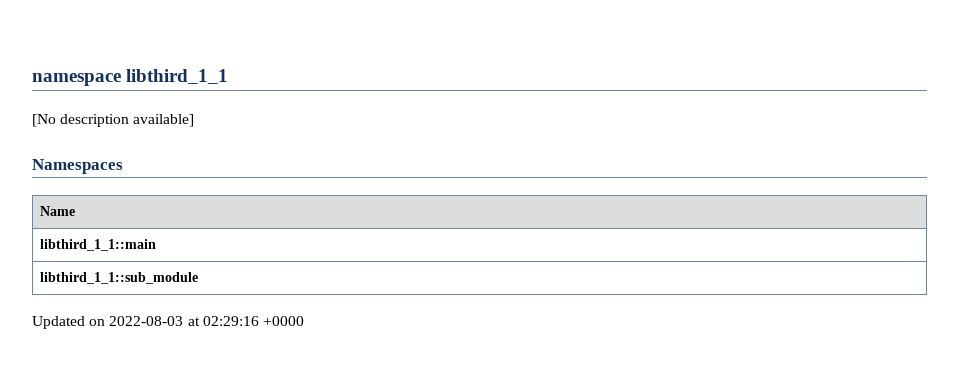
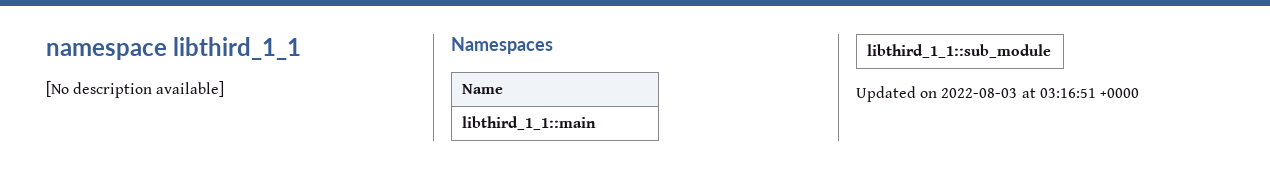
- Updated on 2022-08-03 at 02:29:16 +0000
+ Updated on 2022-08-03 at 03:16:51 +0000

